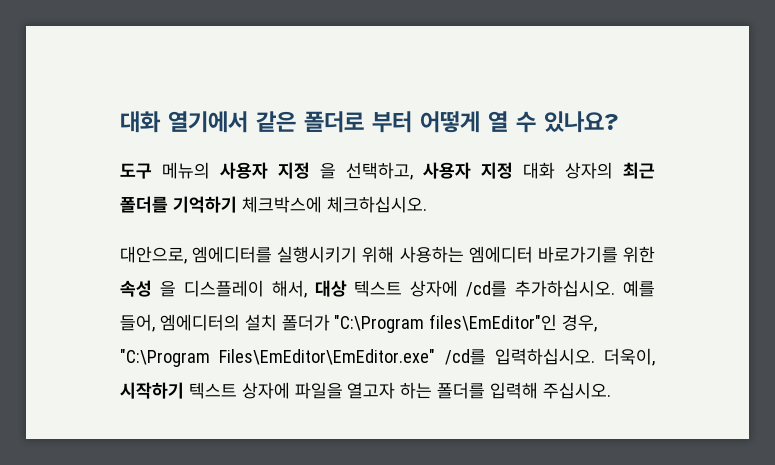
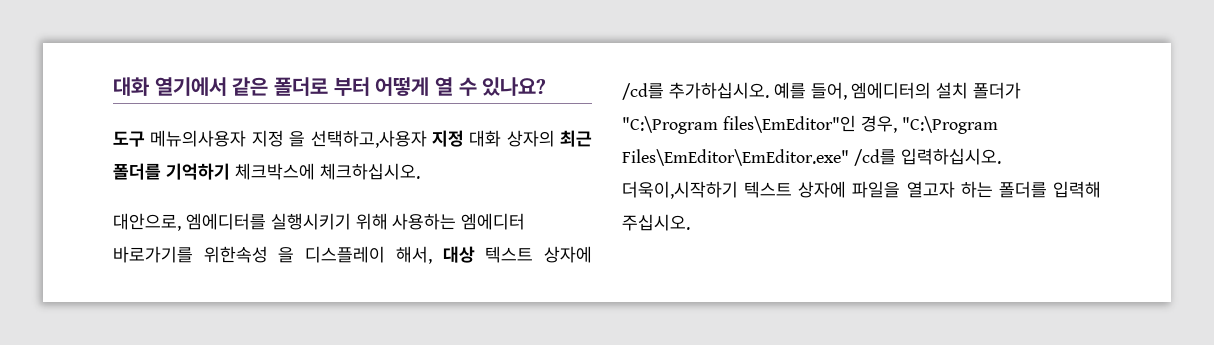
- 도구 메뉴의 사용자 지정 을 선택하고, 사용자 지정 대화 상자의 최근 폴더를 기억하기 체크박스에 체크하십시오.
+ 도구 메뉴의사용자 지정 을 선택하고,사용자 지정 대화 상자의 최근 폴더를 기억하기 체크박스에 체크하십시오.
- 대안으로, 엠에디터를 실행시키기 위해 사용하는 엠에디터 바로가기를 위한 속성 을 디스플레이 해서, 대상 텍스트 상자에 /cd를 추가하십시오.
+ 대안으로, 엠에디터를 실행시키기 위해 사용하는 엠에디터 바로가기를 위한속성 을 디스플레이 해서, 대상 텍스트 상자에 /cd를 추가하십시오.
- 더욱이, 시작하기 텍스트 상자에 파일을 열고자 하는 폴더를 입력해 주십시오.
+ 더욱이,시작하기 텍스트 상자에 파일을 열고자 하는 폴더를 입력해 주십시오.

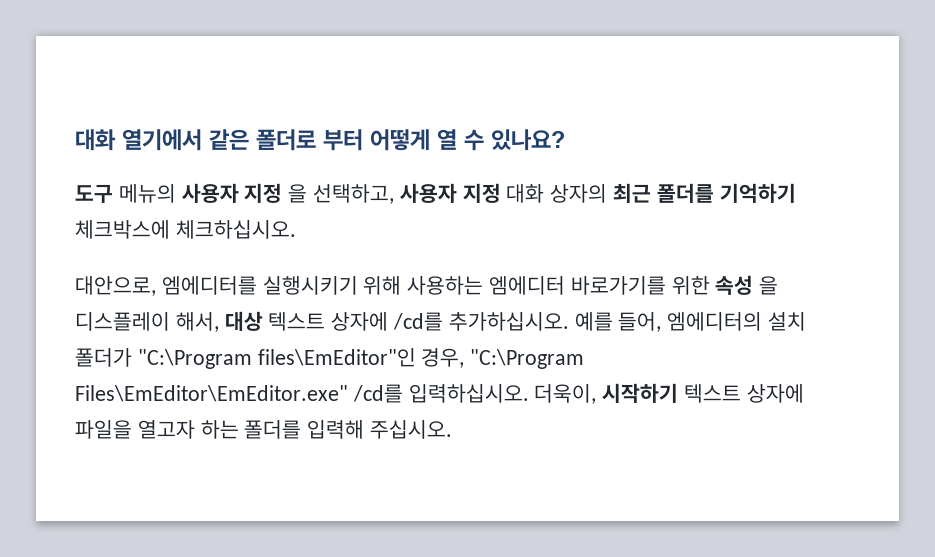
- 도구 메뉴의사용자 지정 을 선택하고,사용자 지정 대화 상자의 최근 폴더를 기억하기 체크박스에 체크하십시오.
+ 도구 메뉴의 사용자 지정 을 선택하고, 사용자 지정 대화 상자의 최근 폴더를 기억하기 체크박스에 체크하십시오.
- 대안으로, 엠에디터를 실행시키기 위해 사용하는 엠에디터 바로가기를 위한속성 을 디스플레이 해서, 대상 텍스트 상자에 /cd를 추가하십시오.
+ 대안으로, 엠에디터를 실행시키기 위해 사용하는 엠에디터 바로가기를 위한 속성 을 디스플레이 해서, 대상 텍스트 상자에 /cd를 추가하십시오.
- 더욱이,시작하기 텍스트 상자에 파일을 열고자 하는 폴더를 입력해 주십시오.
+ 더욱이, 시작하기 텍스트 상자에 파일을 열고자 하는 폴더를 입력해 주십시오.

